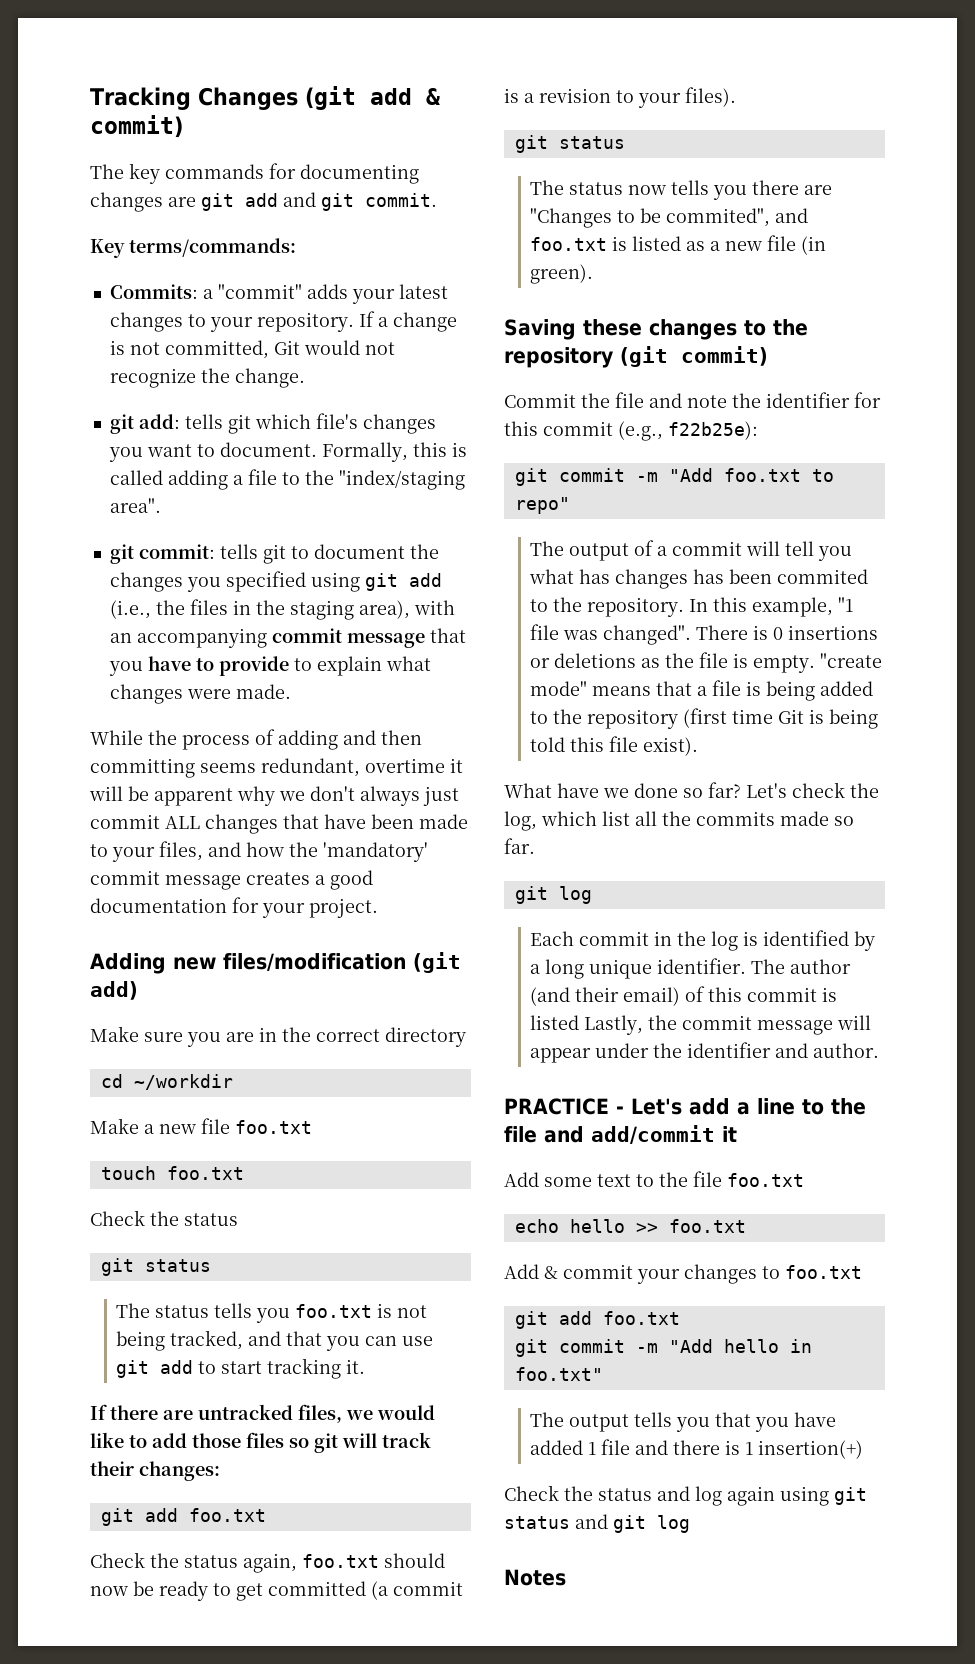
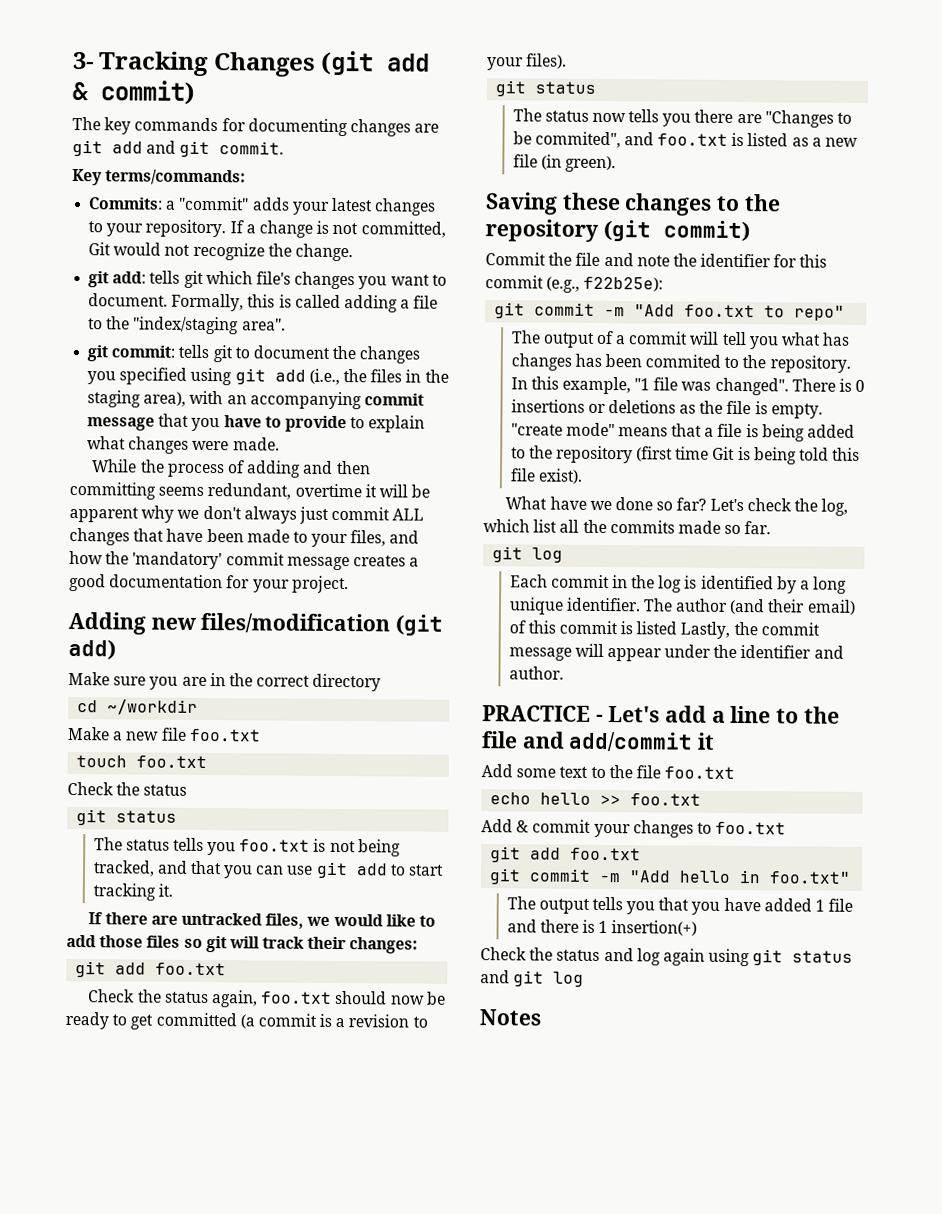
- Tracking Changes (git add & commit)
+ 3- Tracking Changes (git add & commit)

